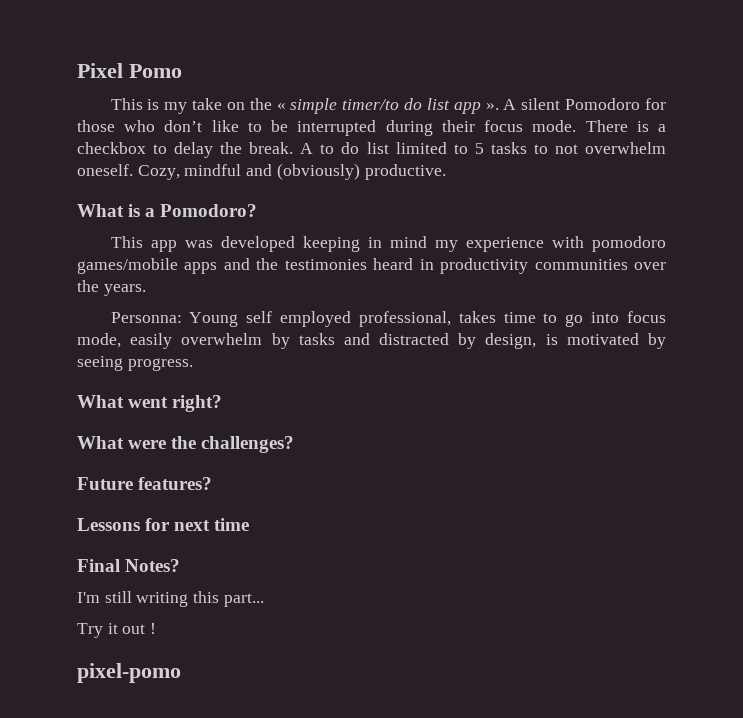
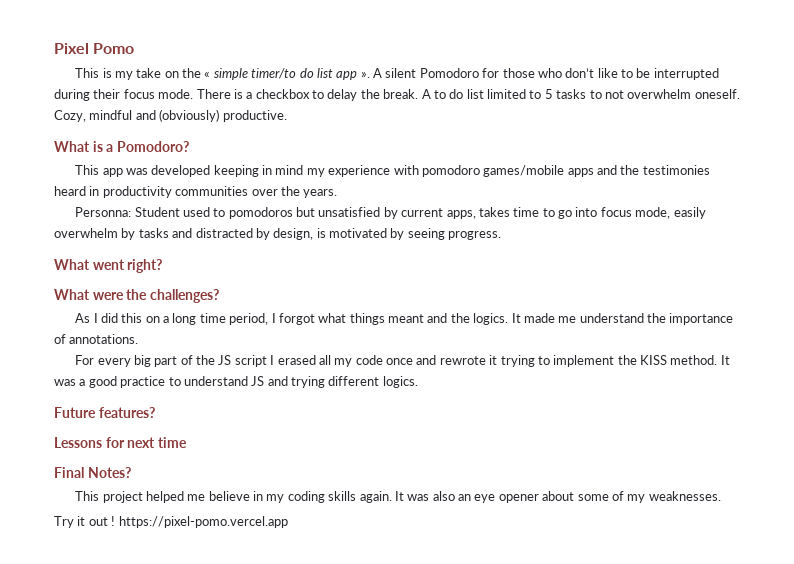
- Personna: Young self employed professional, takes time to go into focus mode, easily overwhelm by tasks and distracted by design, is motivated by seeing progress.
+ Personna: Student used to pomodoros but unsatisfied by current apps, takes time to go into focus mode, easily overwhelm by tasks and distracted by design, is motivated by seeing progress.
+ As I did this on a long time period, I forgot what things meant and the logics. It made me understand the importance of annotations.
+ For every big part of the JS script I erased all my code once and rewrote it trying to implement the KISS method. It was a good practice to understand JS and trying different logics.
- I'm still writing this part...
+ This project helped me believe in my coding skills again. It was also an eye opener about some of my weaknesses.
- Try it out !
- pixel-pomo
+ Try it out ! https://pixel-pomo.vercel.app

